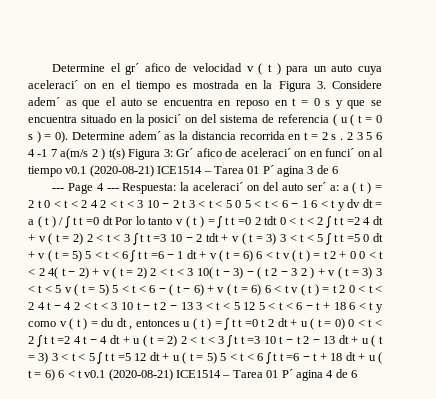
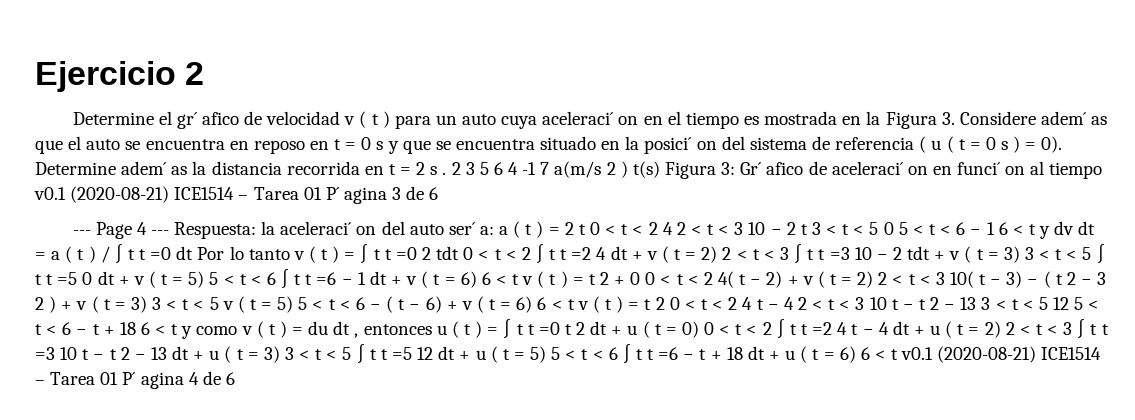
+ Ejercicio 2

